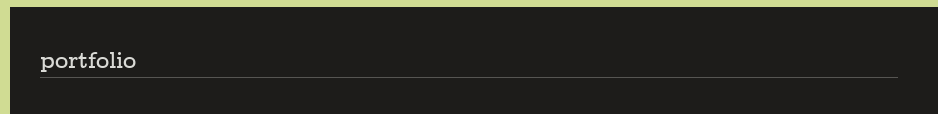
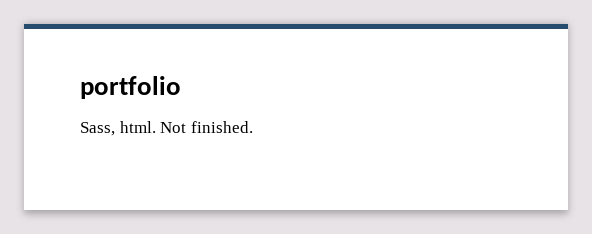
+ Sass, html. Not finished.

